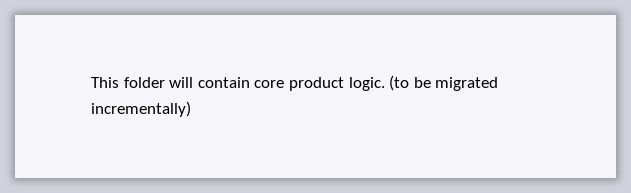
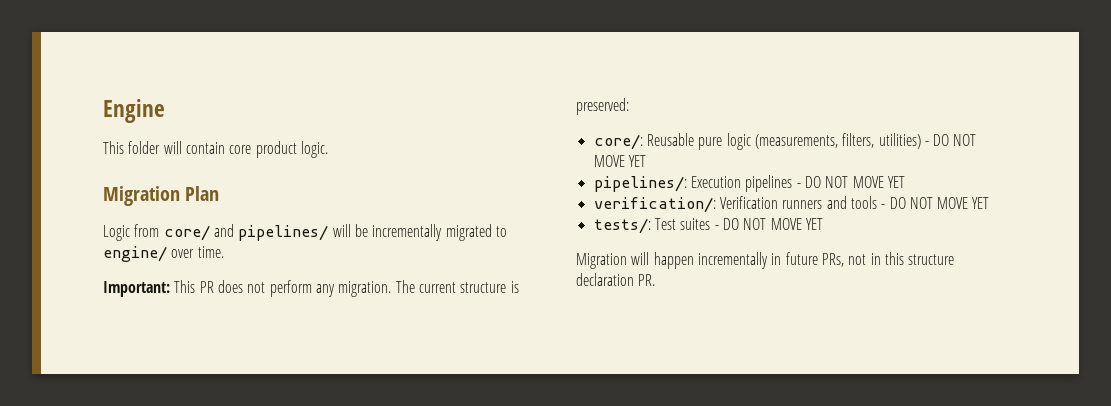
+ Engine
- This folder will contain core product logic. (to be migrated incrementally)
+ This folder will contain core product logic.
+ Migration Plan
+ Logic from core/ and pipelines/ will be incrementally migrated to engine/ over time.
+ Important: This PR does not perform any migration. The current structure is preserved:
+ core/: Reusable pure logic (measurements, filters, utilities) - DO NOT MOVE YET
+ pipelines/: Execution pipelines - DO NOT MOVE YET
+ verification/: Verification runners and tools - DO NOT MOVE YET
+ tests/: Test suites - DO NOT MOVE YET
+ Migration will happen incrementally in future PRs, not in this structure declaration PR.

